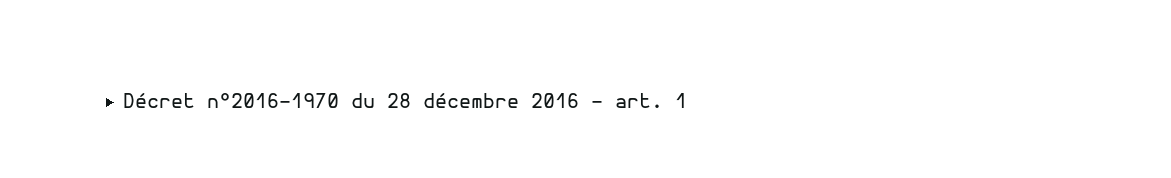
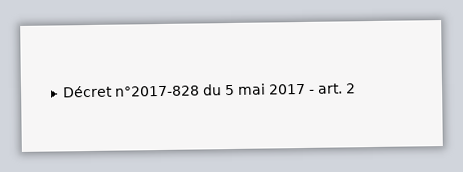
- Décret n°2016-1970 du 28 décembre 2016 - art. 1
+ Décret n°2017-828 du 5 mai 2017 - art. 2

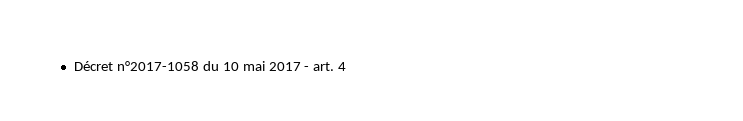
- Décret n°2017-828 du 5 mai 2017 - art. 2
+ Décret n°2017-1058 du 10 mai 2017 - art. 4

